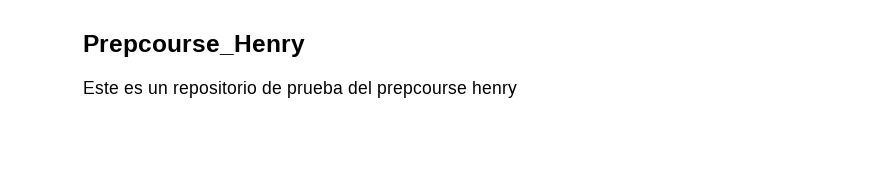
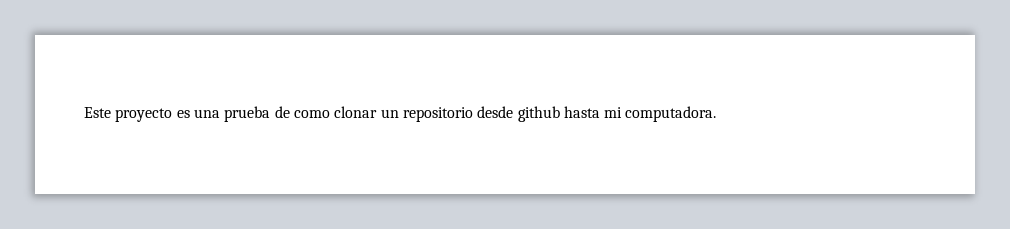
- Prepcourse_Henry
- Este es un repositorio de prueba del prepcourse henry
+ Este proyecto es una prueba de como clonar un repositorio desde github hasta mi computadora.

